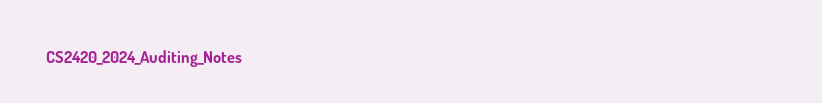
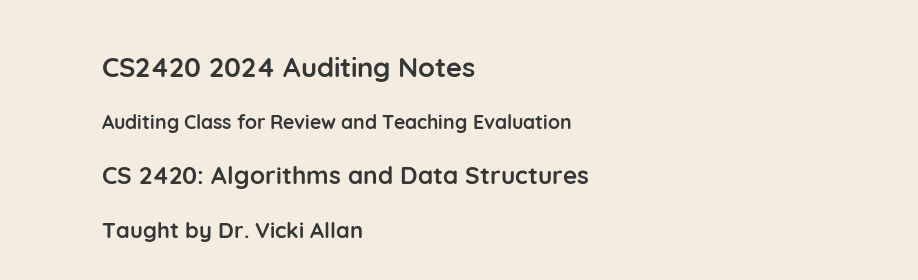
- CS2420_2024_Auditing_Notes
+ CS2420 2024 Auditing Notes
+ Auditing Class for Review and Teaching Evaluation
+ CS 2420: Algorithms and Data Structures
+ Taught by Dr. Vicki Allan

